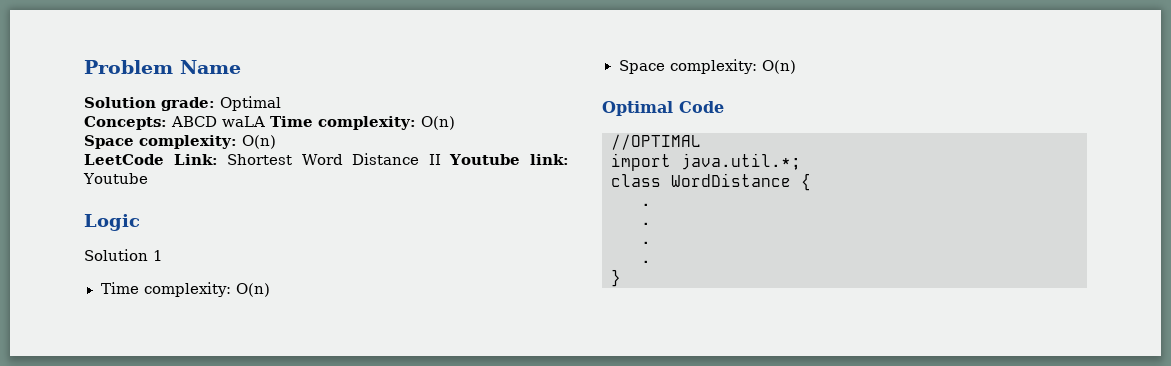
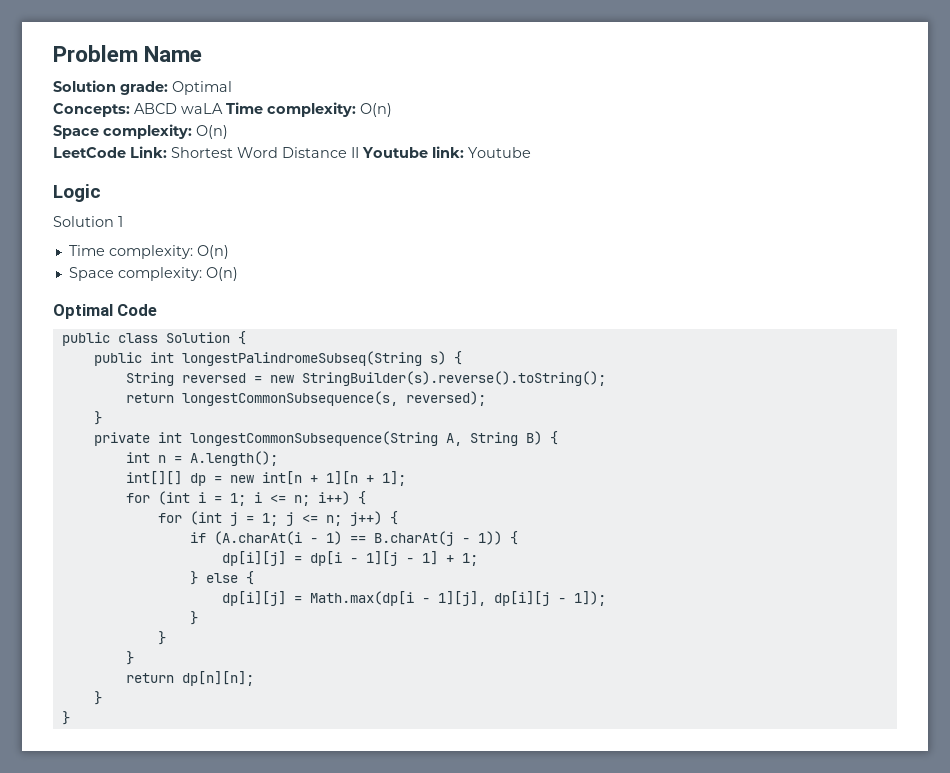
- //OPTIMAL
- import java.util.*;
- class WordDistance {
- .
- .
- .
- .
+ public class Solution {
+ public int longestPalindromeSubseq(String s) {
+ String reversed = new StringBuilder(s).reverse().toString();
+ return longestCommonSubsequence(s, reversed);
+ }
+ private int longestCommonSubsequence(String A, String B) {
+ int n = A.length();
+ int[][] dp = new int[n + 1][n + 1];
+ for (int i = 1; i <= n; i++) {
+ for (int j = 1; j <= n; j++) {
+ if (A.charAt(i - 1) == B.charAt(j - 1)) {
+ dp[i][j] = dp[i - 1][j - 1] + 1;
+ } else {
+ dp[i][j] = Math.max(dp[i - 1][j], dp[i][j - 1]);
+ }
+ }
+ }
+ return dp[n][n];
+ }

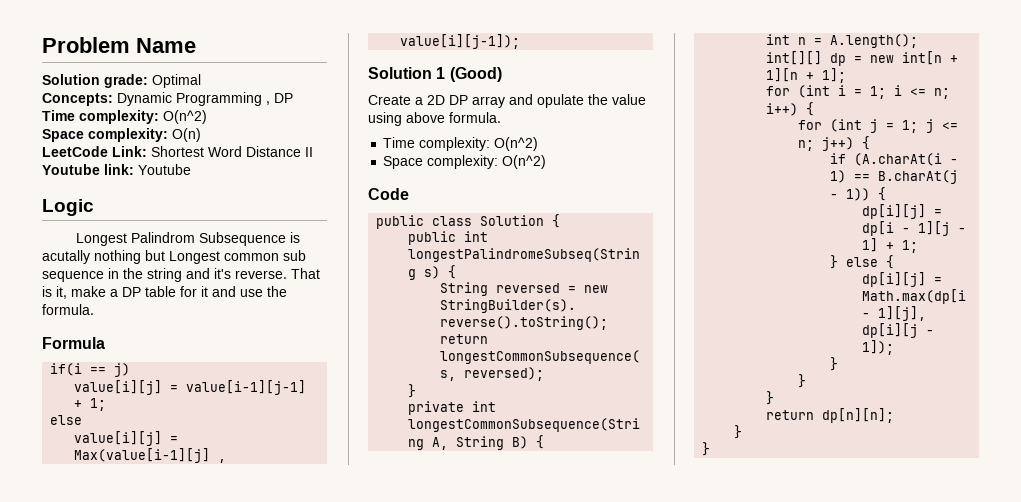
- Concepts: ABCD waLA Time complexity: O(n)
+ Concepts: Dynamic Programming , DP Time complexity: O(n^2)
- Solution 1
- Time complexity: O(n)
- Space complexity: O(n)
- Optimal Code
+ Longest Palindrom Subsequence is acutally nothing but Longest common sub sequence in the string and it's reverse. That is it, make a DP table for it and use the formula.
+ Formula
+ if(i == j)
+ value[i][j] = value[i-1][j-1] + 1;
+ else
+ value[i][j] = Max(value[i-1][j] , value[i][j-1]);
+ Solution 1 (Good)
+ Create a 2D DP array and opulate the value using above formula.
+ Time complexity: O(n^2)
+ Space complexity: O(n^2)
+ Code

